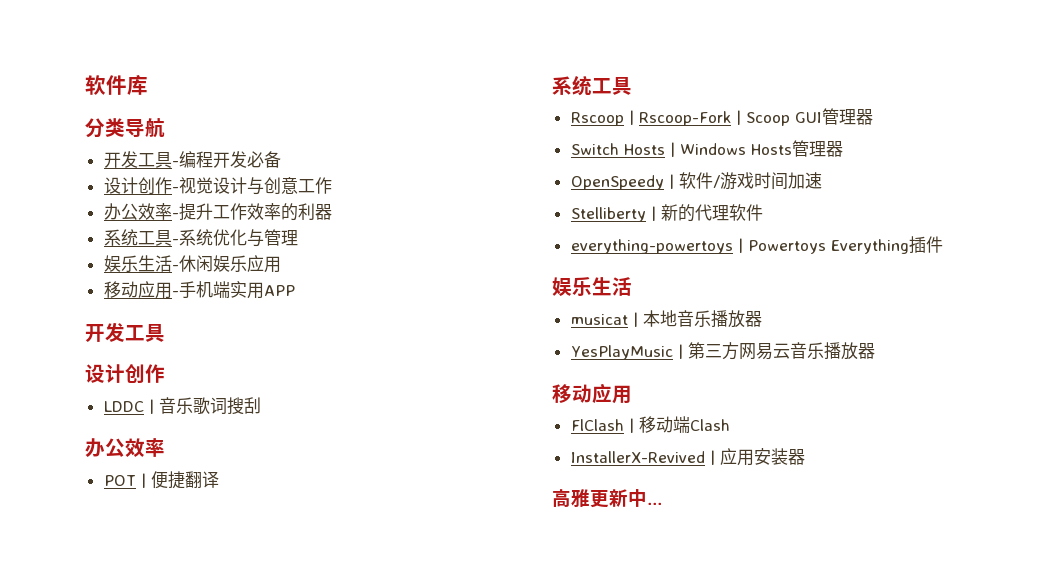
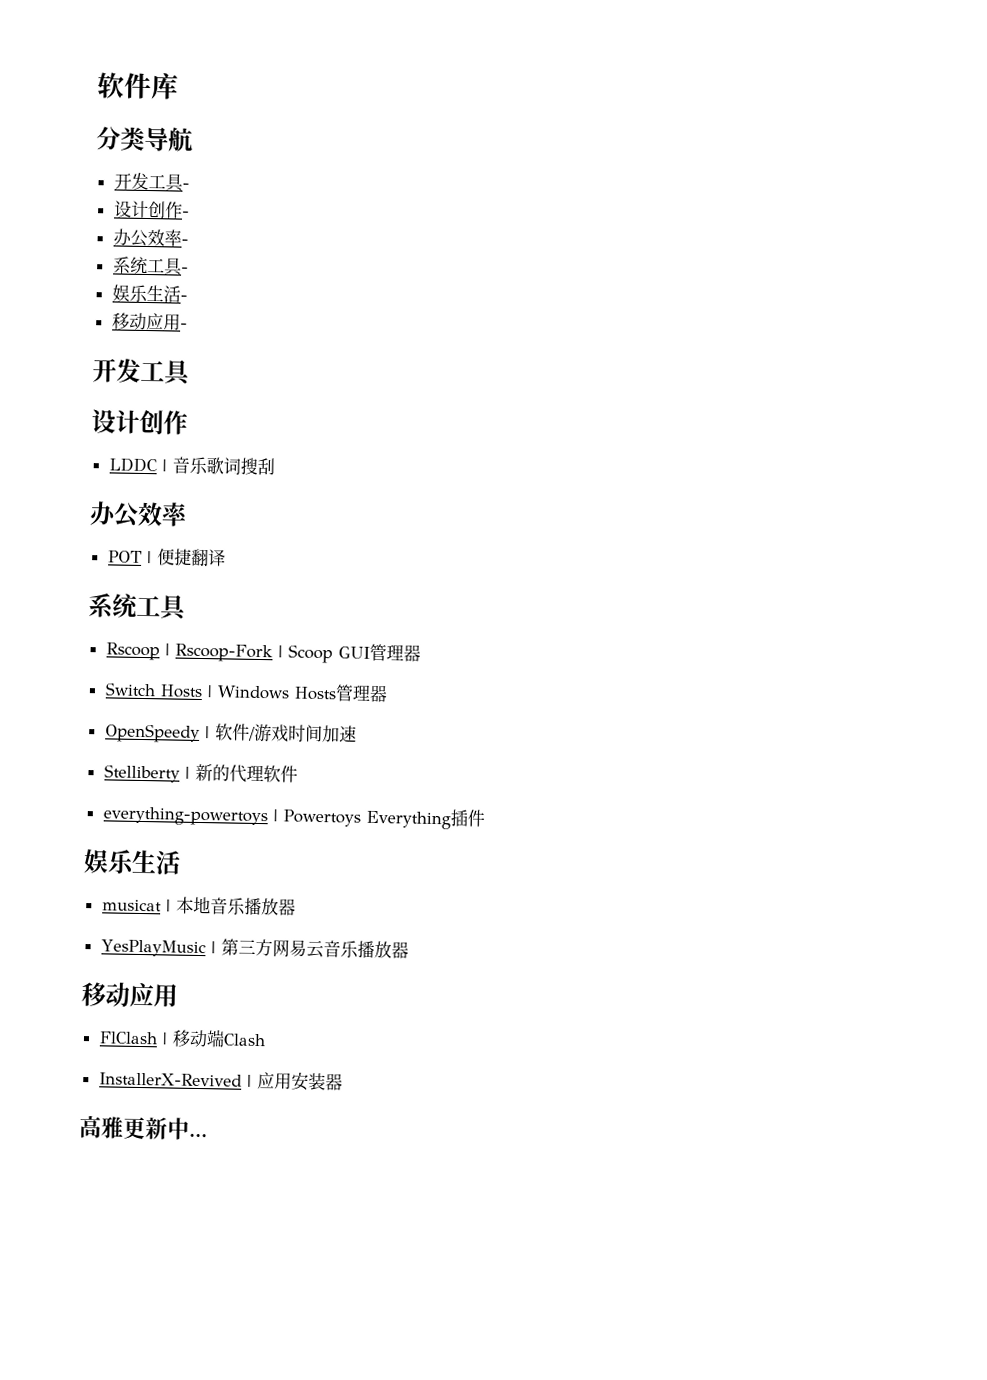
- 开发工具-编程开发必备
+ 开发工具-
- 设计创作-视觉设计与创意工作
+ 设计创作-
- 办公效率-提升工作效率的利器
+ 办公效率-
- 系统工具-系统优化与管理
+ 系统工具-
- 娱乐生活-休闲娱乐应用
+ 娱乐生活-
- 移动应用-手机端实用APP
+ 移动应用-

